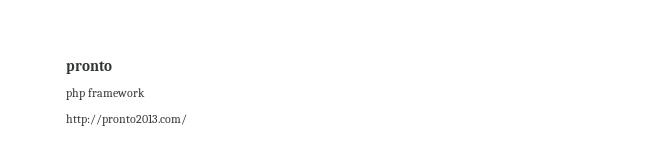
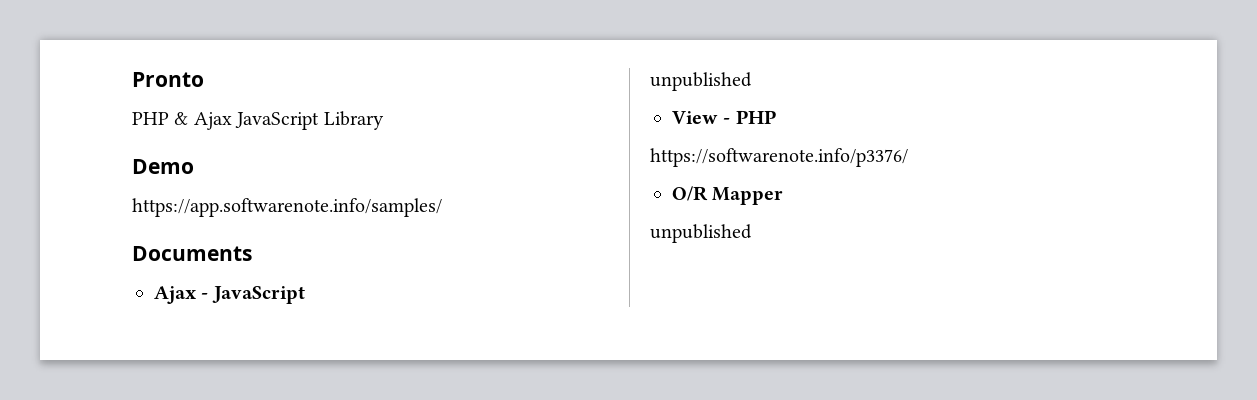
- pronto
- php framework
- http://pronto2013.com/
+ Pronto
+ PHP & Ajax JavaScript Library
+ Demo
+ https://app.softwarenote.info/samples/
+ Documents
+ Ajax - JavaScript
+ unpublished
+ View - PHP
+ https://softwarenote.info/p3376/
+ O/R Mapper
+ unpublished

